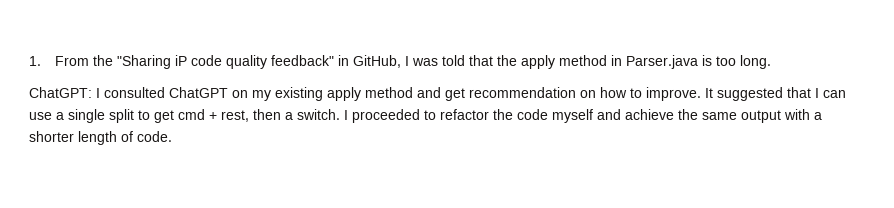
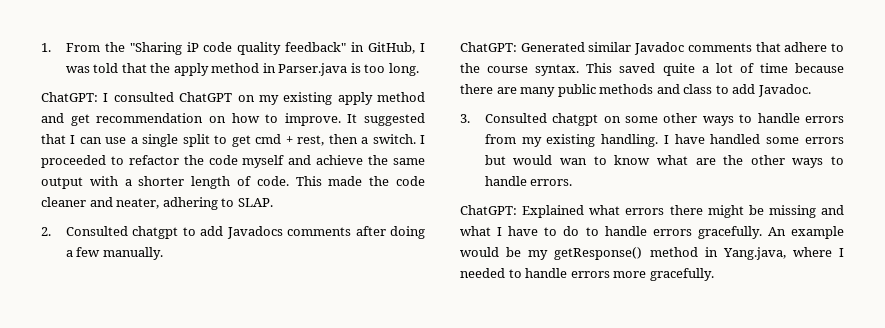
+ This made the code cleaner and neater, adhering to SLAP.
+ 2. Consulted chatgpt to add Javadocs comments after doing a few manually.
+ ChatGPT: Generated similar Javadoc comments that adhere to the course syntax. This saved quite a lot of time because there are many public methods and class to add Javadoc.
+ 3. Consulted chatgpt on some other ways to handle errors from my existing handling. I have handled some errors but would wan to know what are the other ways to handle errors.
+ ChatGPT: Explained what errors there might be missing and what I have to do to handle errors gracefully. An example would be my getResponse() method in Yang.java, where I needed to handle errors more gracefully.

